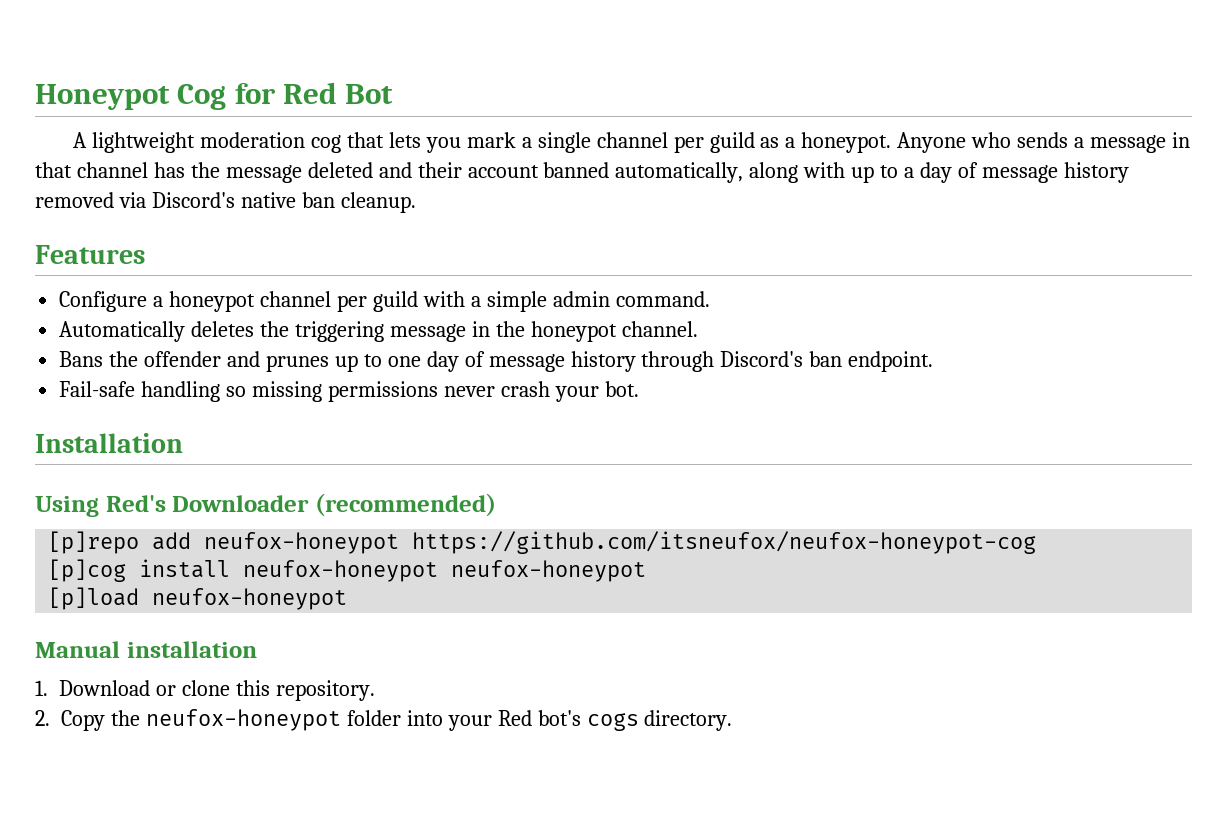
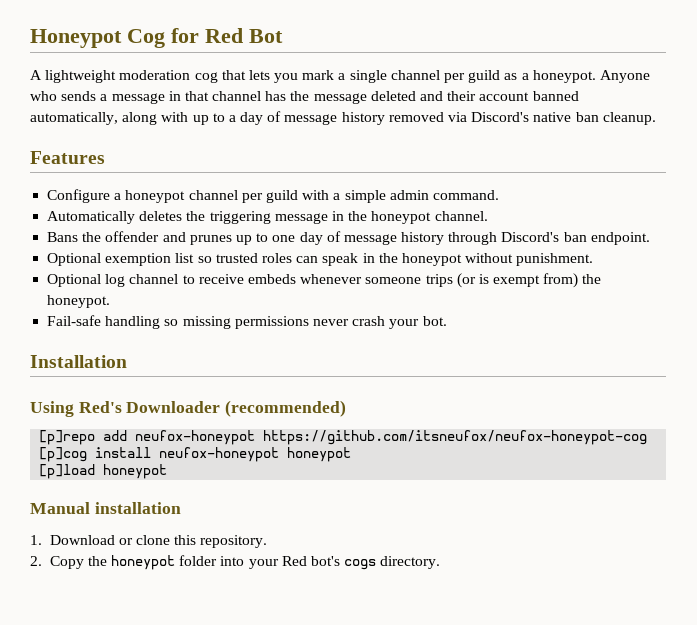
+ Optional exemption list so trusted roles can speak in the honeypot without punishment.
+ Optional log channel to receive embeds whenever someone trips (or is exempt from) the honeypot.
- [p]cog install neufox-honeypot neufox-honeypot
+ [p]cog install neufox-honeypot honeypot
- [p]load neufox-honeypot
+ [p]load honeypot
- 2. Copy the neufox-honeypot folder into your Red bot's cogs directory.
+ 2. Copy the honeypot folder into your Red bot's cogs directory.

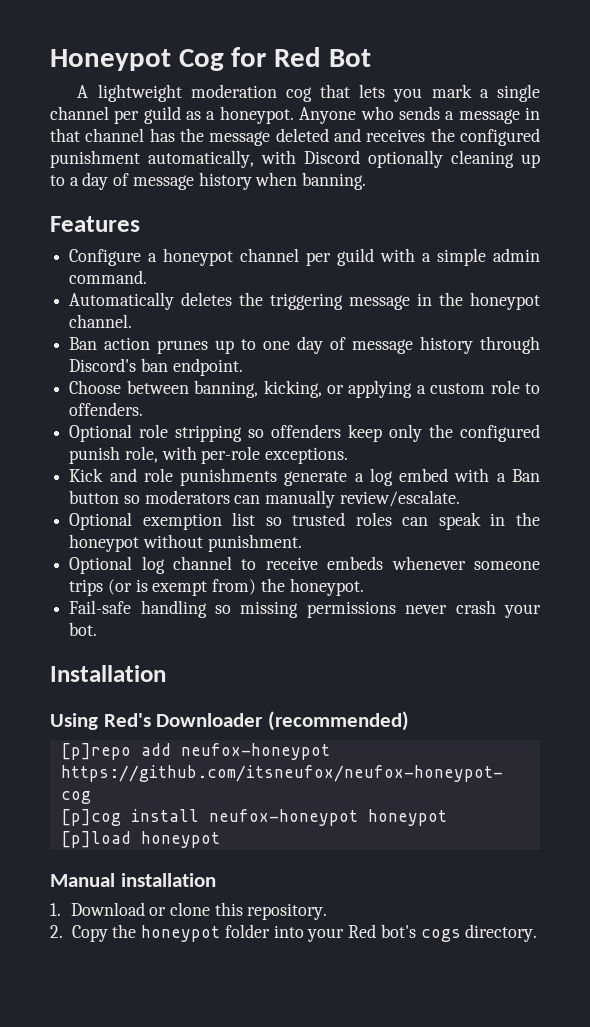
- Anyone who sends a message in that channel has the message deleted and their account banned automatically, along with up to a day of message history removed via Discord's native ban cleanup.
+ Anyone who sends a message in that channel has the message deleted and receives the configured punishment automatically, with Discord optionally cleaning up to a day of message history when banning.
- Bans the offender and prunes up to one day of message history through Discord's ban endpoint.
+ Ban action prunes up to one day of message history through Discord's ban endpoint.
+ Choose between banning, kicking, or applying a custom role to offenders.
+ Optional role stripping so offenders keep only the configured punish role, with per-role exceptions.
+ Kick and role punishments generate a log embed with a Ban button so moderators can manually review/escalate.

